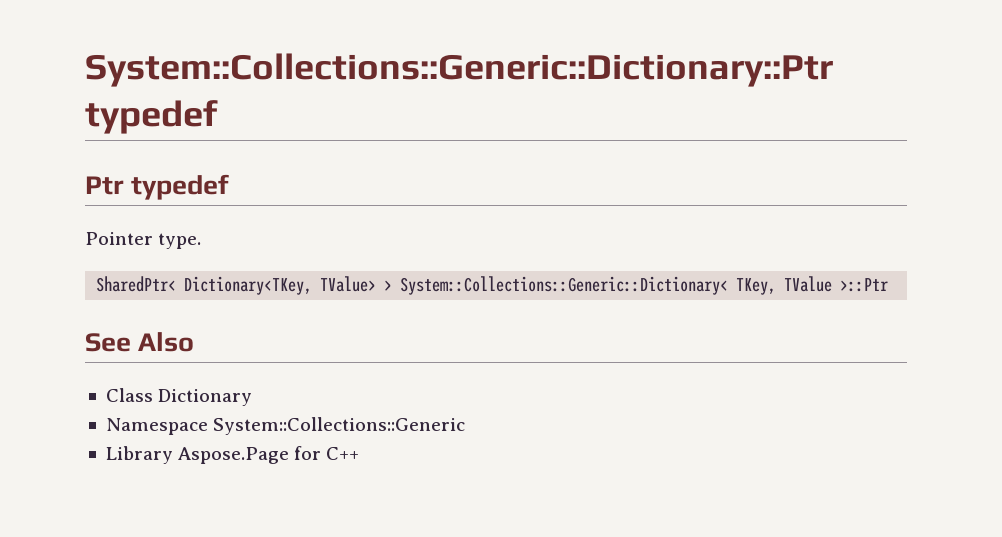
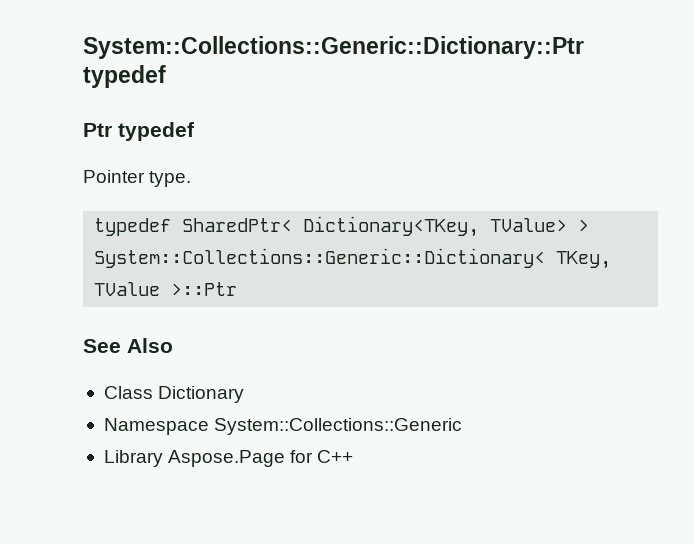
- SharedPtr< Dictionary<TKey, TValue> > System::Collections::Generic::Dictionary< TKey, TValue >::Ptr
+ typedef SharedPtr< Dictionary<TKey, TValue> > System::Collections::Generic::Dictionary< TKey, TValue >::Ptr

